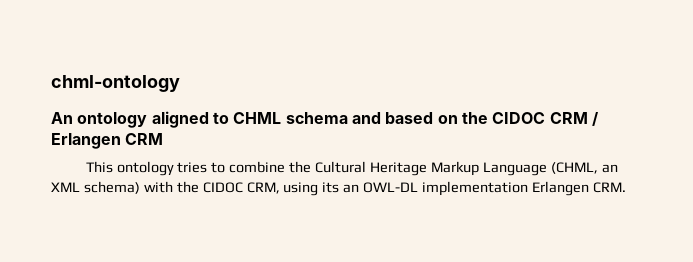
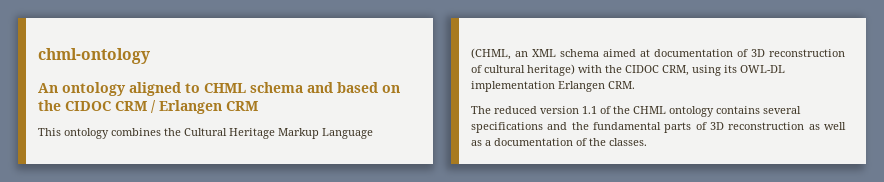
- This ontology tries to combine the Cultural Heritage Markup Language (CHML, an XML schema) with the CIDOC CRM, using its an OWL-DL implementation Erlangen CRM.
+ This ontology combines the Cultural Heritage Markup Language (CHML, an XML schema aimed at documentation of 3D reconstruction of cultural heritage) with the CIDOC CRM, using its OWL-DL implementation Erlangen CRM.
+ The reduced version 1.1 of the CHML ontology contains several specifications and the fundamental parts of 3D reconstruction as well as a documentation of the classes.

